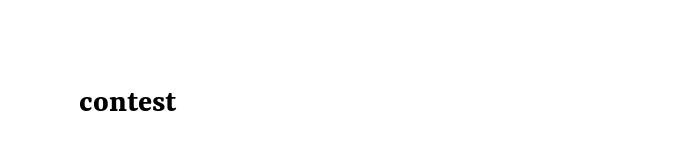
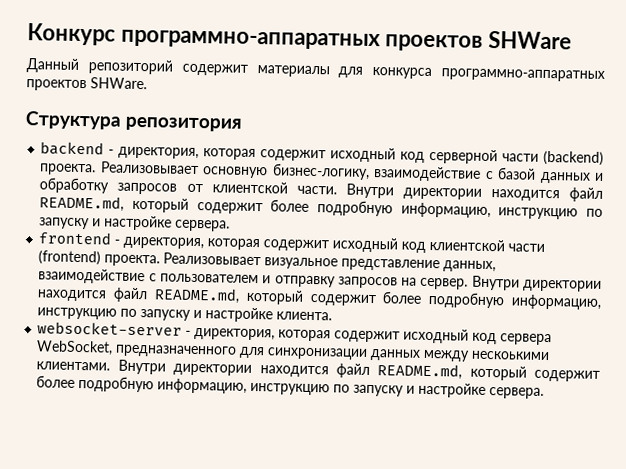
- contest
+ Конкурс программно-аппаратных проектов SHWare
+ Данный репозиторий содержит материалы для конкурса программно-аппаратных проектов SHWare.
+ Структура репозитория
+ backend - директория, которая содержит исходный код серверной части (backend) проекта. Реализовывает основную бизнес-логику, взаимодействие с базой данных и обработку запросов от клиентской части. Внутри директории находится файл README.md, который содержит более подробную информацию, инструкцию по запуску и настройке сервера.
+ frontend - директория, которая содержит исходный код клиентской части (frontend) проекта. Реализовывает визуальное представление данных, взаимодействие с пользователем и отправку запросов на сервер. Внутри директории находится файл README.md, который содержит более подробную информацию, инструкцию по запуску и настройке клиента.
+ websocket-server - директория, которая содержит исходный код сервера WebSocket, предназначенного для синхронизации данных между нескоькими клиентами. Внутри директории находится файл README.md, который содержит более подробную информацию, инструкцию по запуску и настройке сервера.

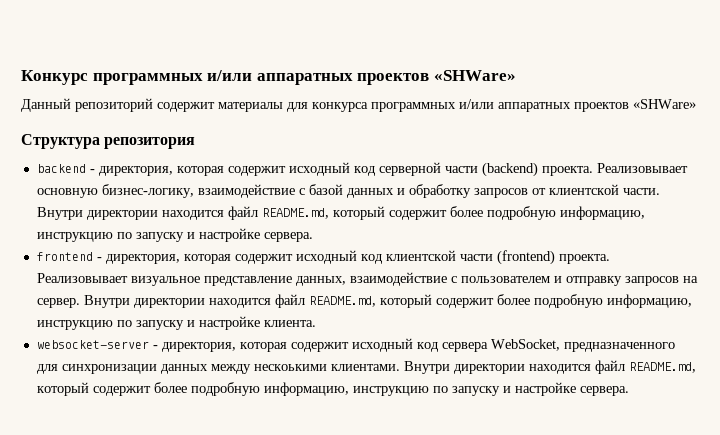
- Конкурс программно-аппаратных проектов SHWare
+ Конкурс программных и/или аппаратных проектов «SHWare»
- Данный репозиторий содержит материалы для конкурса программно-аппаратных проектов SHWare.
+ Данный репозиторий содержит материалы для конкурса программных и/или аппаратных проектов «SHWare»

